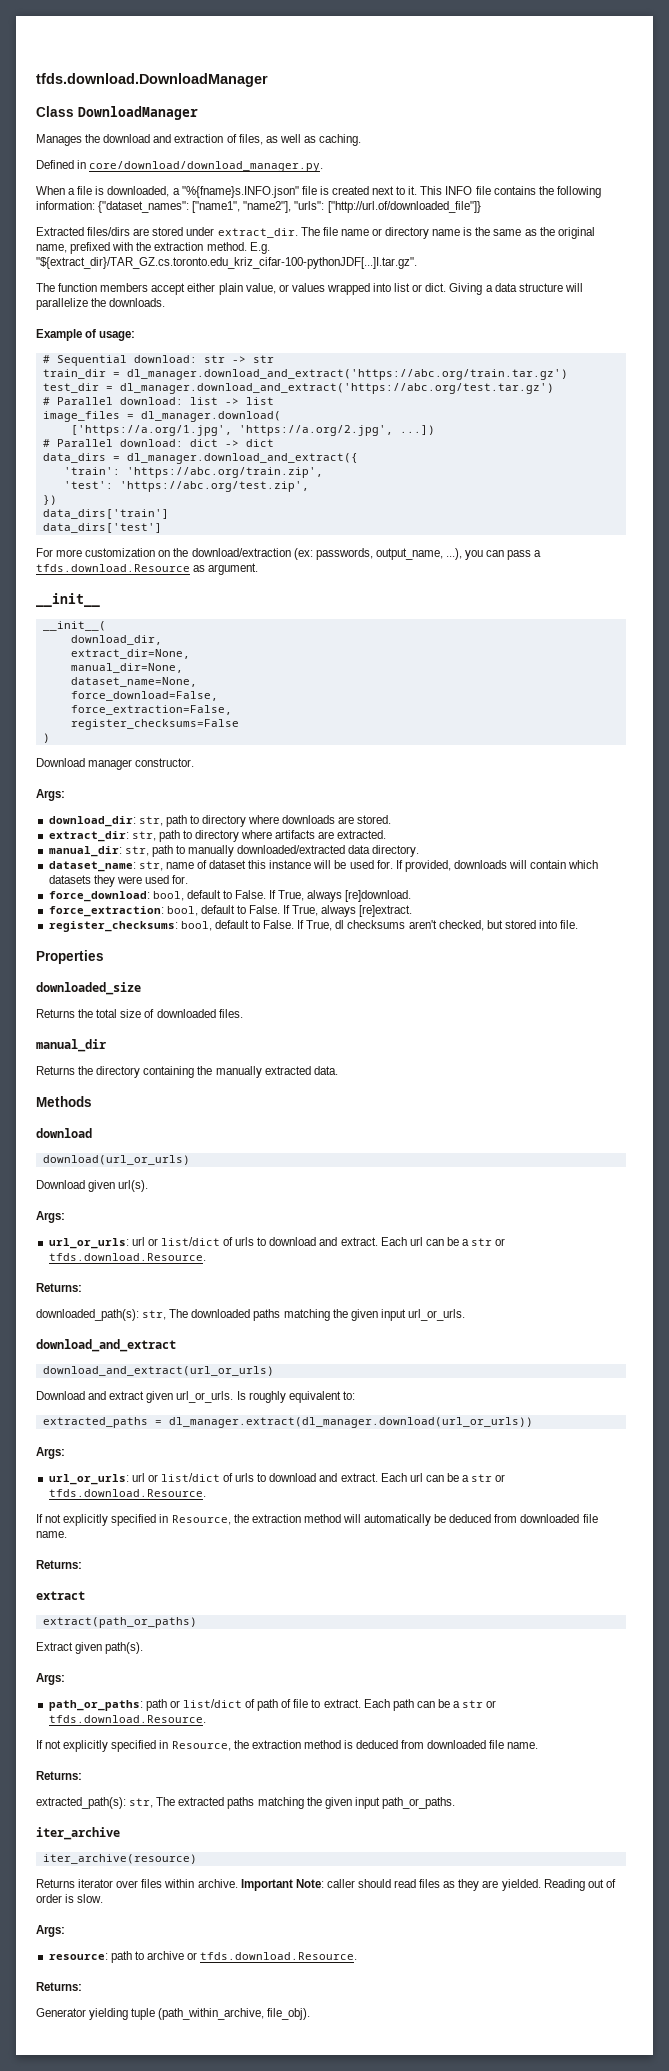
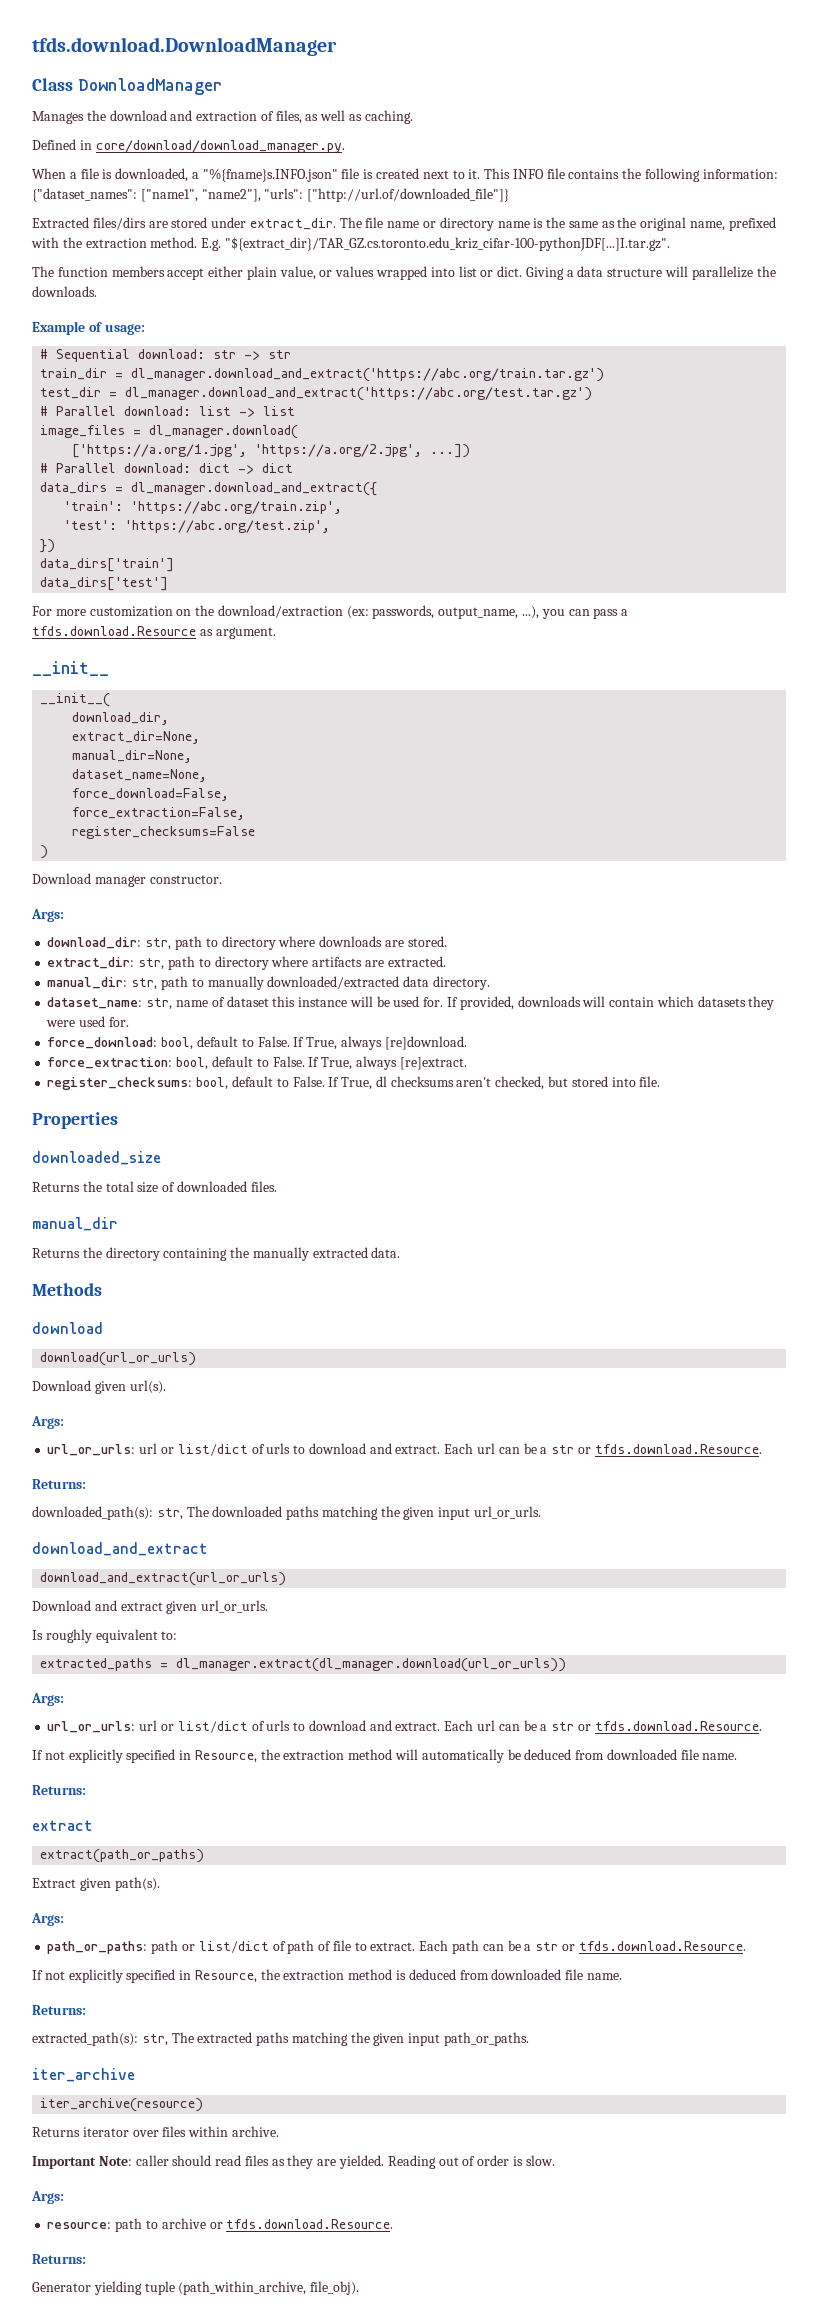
- Download and extract given url_or_urls. Is roughly equivalent to:
+ Download and extract given url_or_urls.
+ Is roughly equivalent to:
- Returns iterator over files within archive. Important Note: caller should read files as they are yielded.
+ Returns iterator over files within archive.
+ Important Note: caller should read files as they are yielded.

